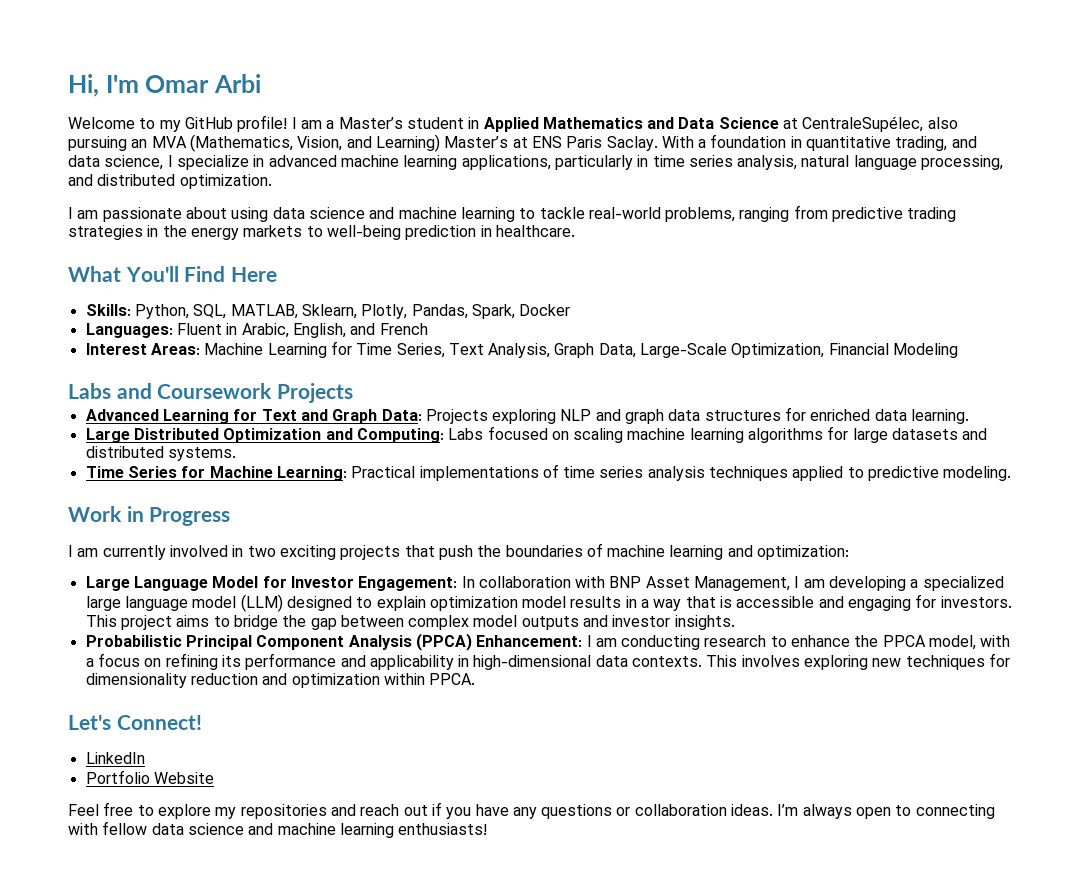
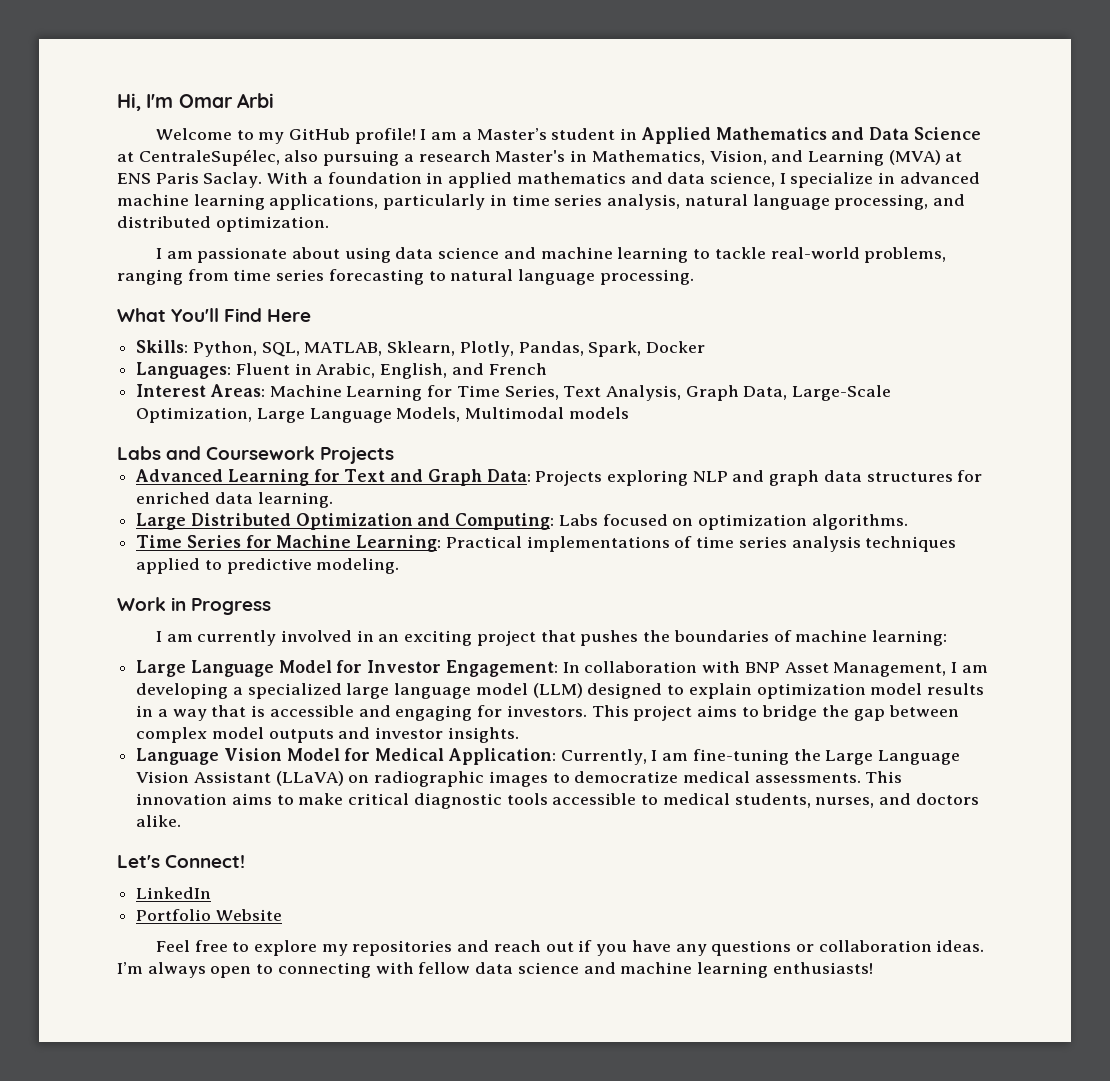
- I am a Master’s student in Applied Mathematics and Data Science at CentraleSupélec, also pursuing an MVA (Mathematics, Vision, and Learning) Master’s at ENS Paris Saclay.
+ I am a Master’s student in Applied Mathematics and Data Science at CentraleSupélec, also pursuing a research Master's in Mathematics, Vision, and Learning (MVA) at ENS Paris Saclay.
- With a foundation in quantitative trading, and data science, I specialize in advanced machine learning applications, particularly in time series analysis, natural language processing, and distributed optimization.
+ With a foundation in applied mathematics and data science, I specialize in advanced machine learning applications, particularly in time series analysis, natural language processing, and distributed optimization.
- I am passionate about using data science and machine learning to tackle real-world problems, ranging from predictive trading strategies in the energy markets to well-being prediction in healthcare.
+ I am passionate about using data science and machine learning to tackle real-world problems, ranging from time series forecasting to natural language processing.
- Interest Areas: Machine Learning for Time Series, Text Analysis, Graph Data, Large-Scale Optimization, Financial Modeling
+ Interest Areas: Machine Learning for Time Series, Text Analysis, Graph Data, Large-Scale Optimization, Large Language Models, Multimodal models
- Large Distributed Optimization and Computing: Labs focused on scaling machine learning algorithms for large datasets and distributed systems.
+ Large Distributed Optimization and Computing: Labs focused on optimization algorithms.
- I am currently involved in two exciting projects that push the boundaries of machine learning and optimization:
+ I am currently involved in an exciting project that pushes the boundaries of machine learning:
- Probabilistic Principal Component Analysis (PPCA) Enhancement: I am conducting research to enhance the PPCA model, with a focus on refining its performance and applicability in high-dimensional data contexts. This involves exploring new techniques for dimensionality reduction and optimization within PPCA.
+ Language Vision Model for Medical Application: Currently, I am fine-tuning the Large Language Vision Assistant (LLaVA) on radiographic images to democratize medical assessments. This innovation aims to make critical diagnostic tools accessible to medical students, nurses, and doctors alike.

